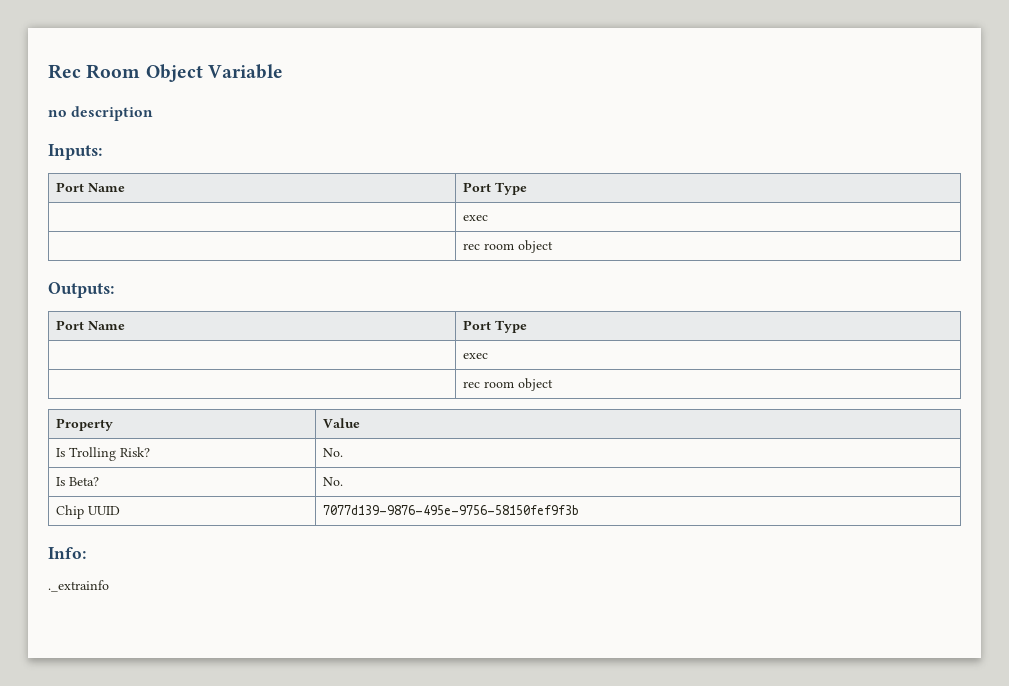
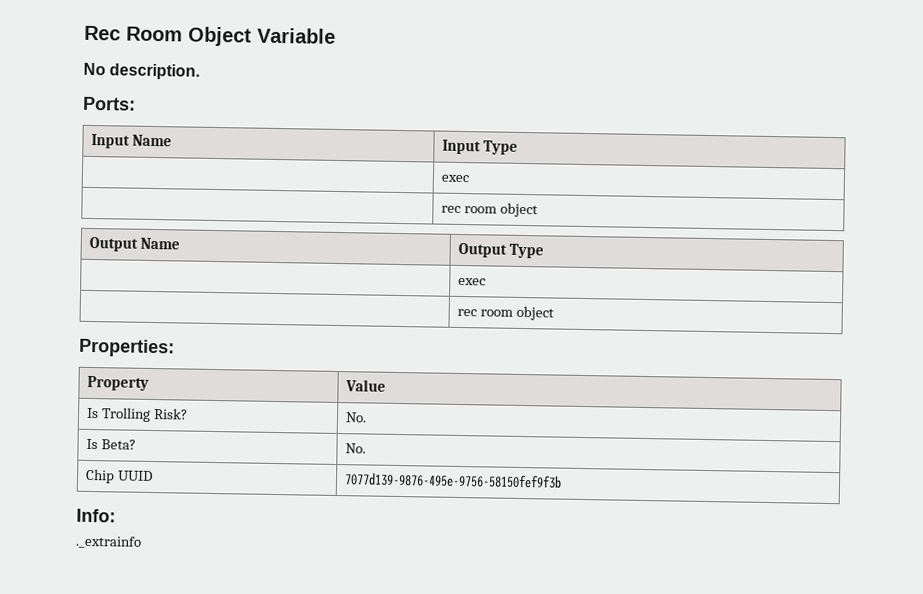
- no description
- Inputs:
- Port Name | Port Type
+ No description.
+ Ports:
+ Input Name | Input Type
  | exec
  | rec room object
- Outputs:
- Port Name | Port Type
+ Output Name | Output Type
  | exec
  | rec room object
+ Properties:

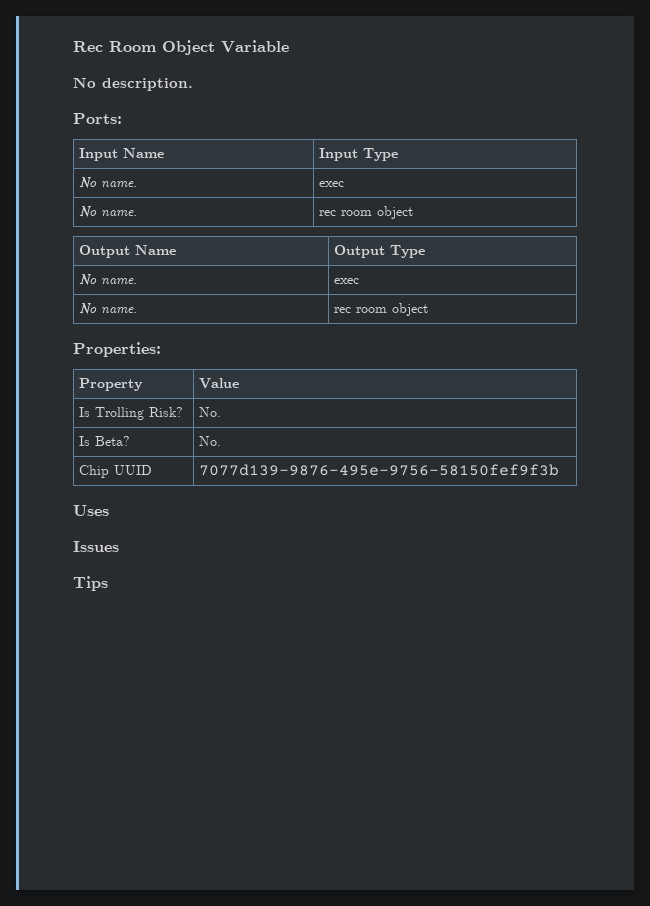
  Input Name | Input Type
- | exec
- | rec room object
+ No name. | exec
+ No name. | rec room object
  Output Name | Output Type
- | exec
- | rec room object
+ No name. | exec
+ No name. | rec room object
- Info:
- ._extrainfo
+ Uses
+ Issues
+ Tips

